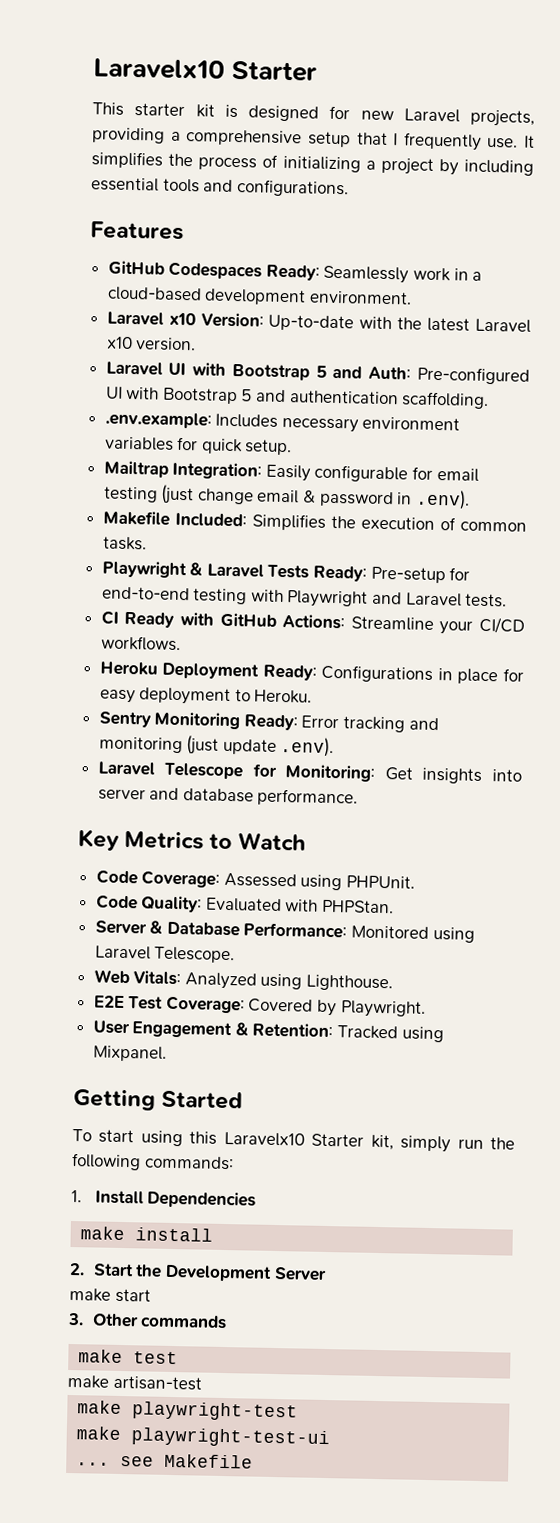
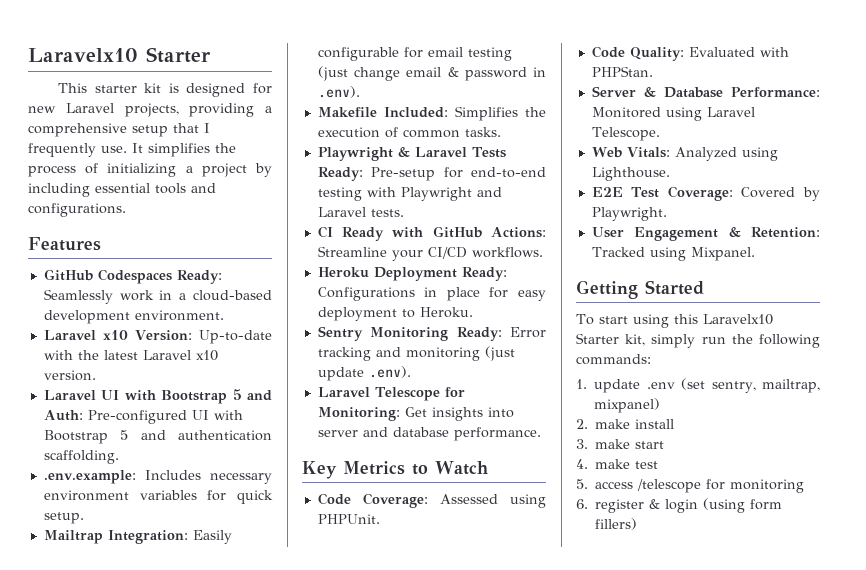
- 1. Install Dependencies
- make install
- 2. Start the Development Server
- make start
+ 1. update .env (set sentry, mailtrap, mixpanel)
+ 2. make install
+ 3. make start
- 3. Other commands
- make test
+ 4. make test
- make artisan-test
- make playwright-test
- make playwright-test-ui
- ... see Makefile
+ 5. access /telescope for monitoring
+ 6. register & login (using form fillers)

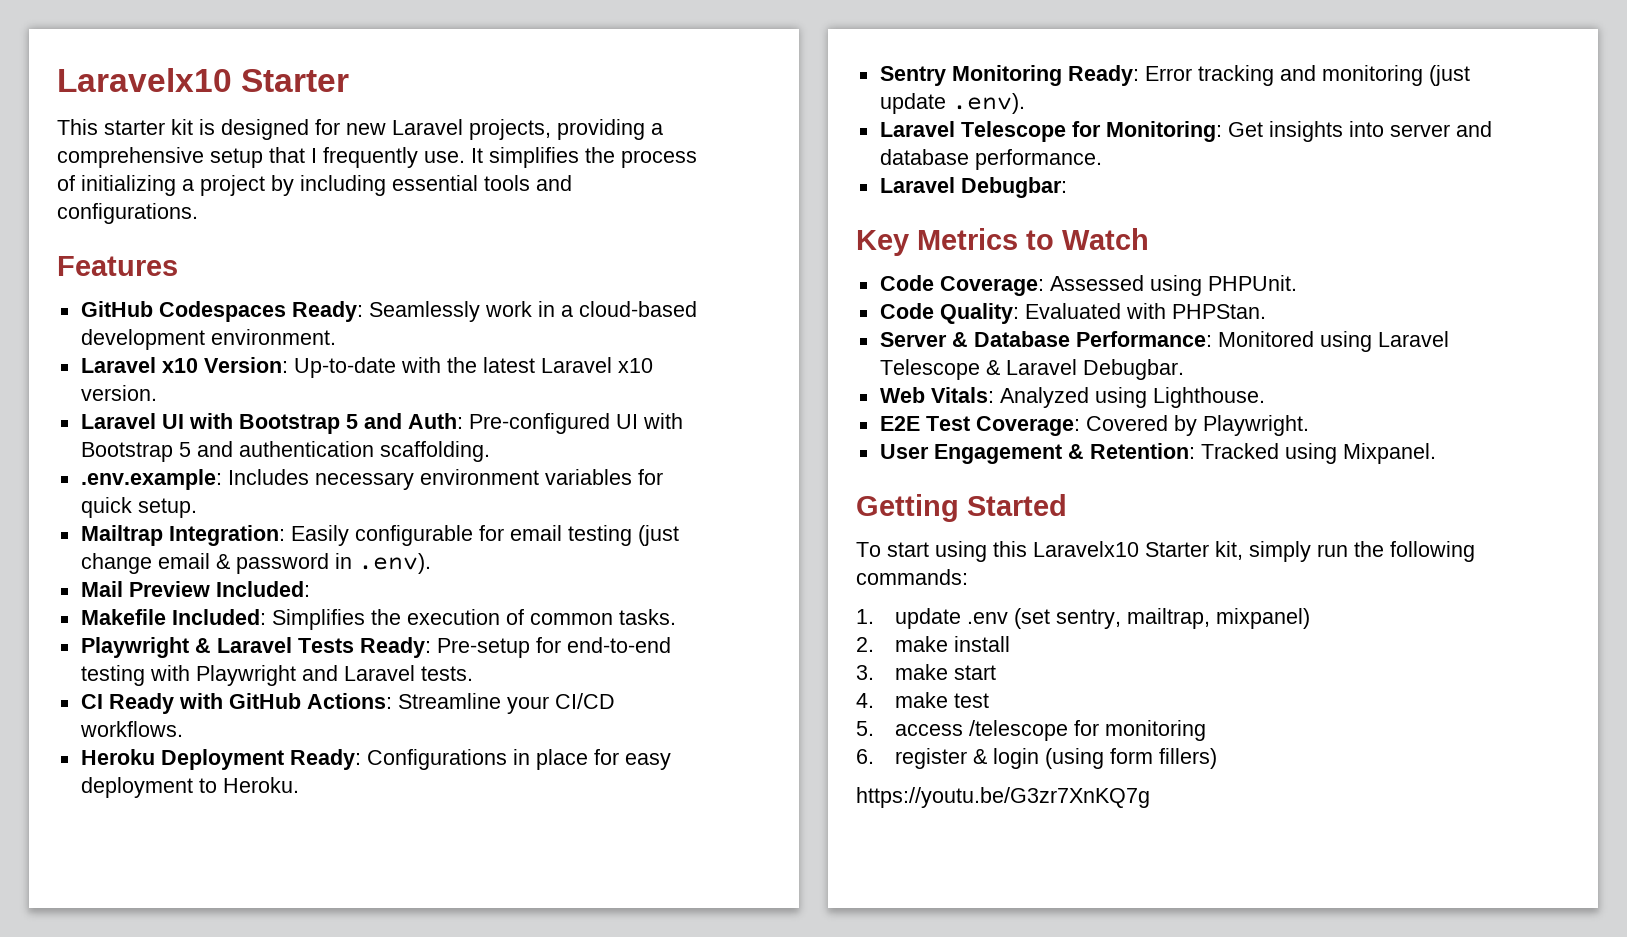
+ Mail Preview Included:
+ Laravel Debugbar:
- Server & Database Performance: Monitored using Laravel Telescope.
+ Server & Database Performance: Monitored using Laravel Telescope & Laravel Debugbar.
+ https://youtu.be/G3zr7XnKQ7g

